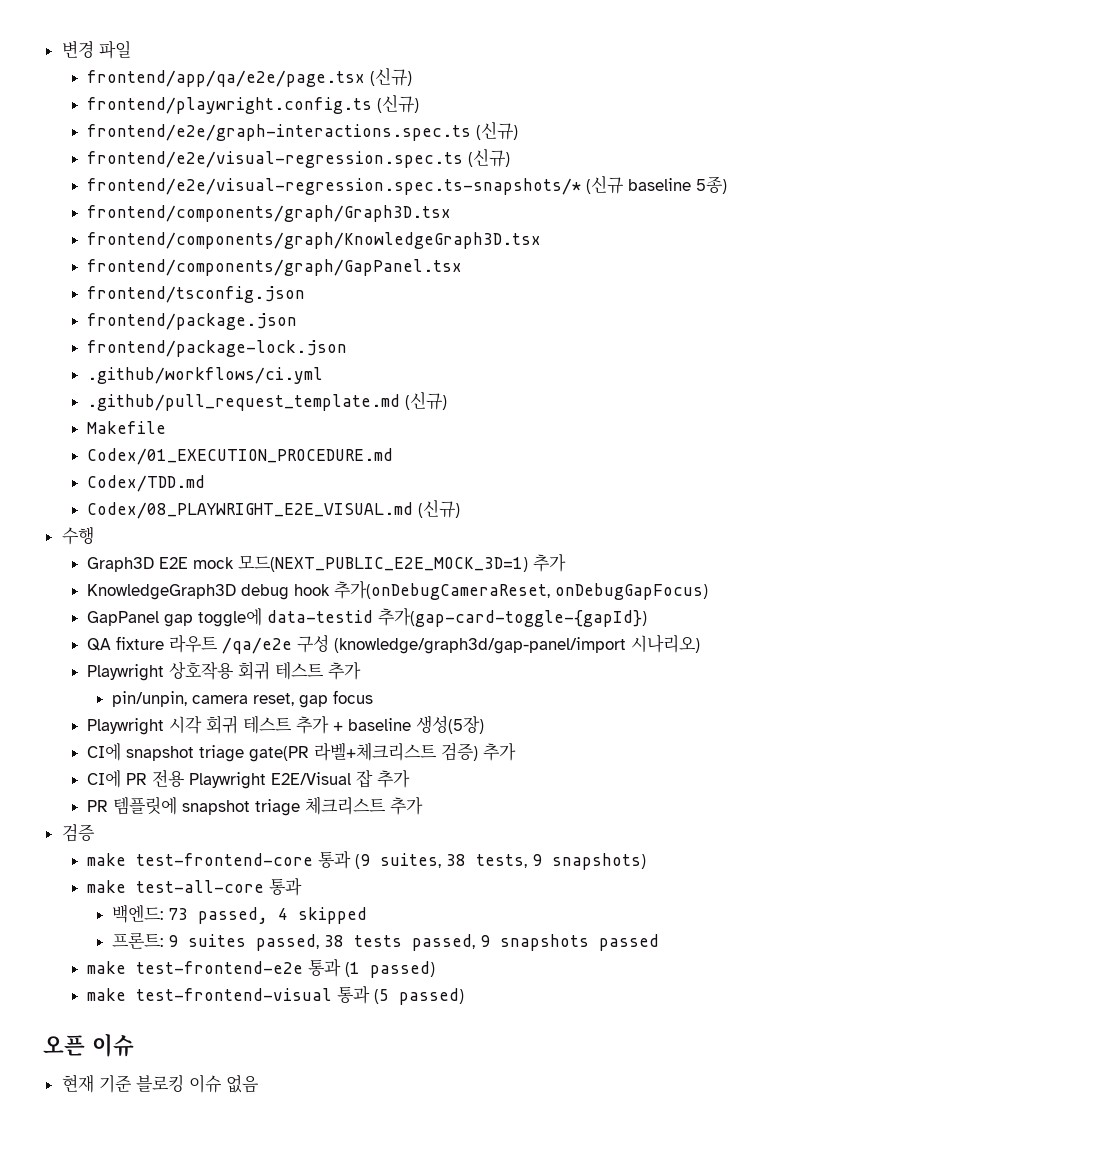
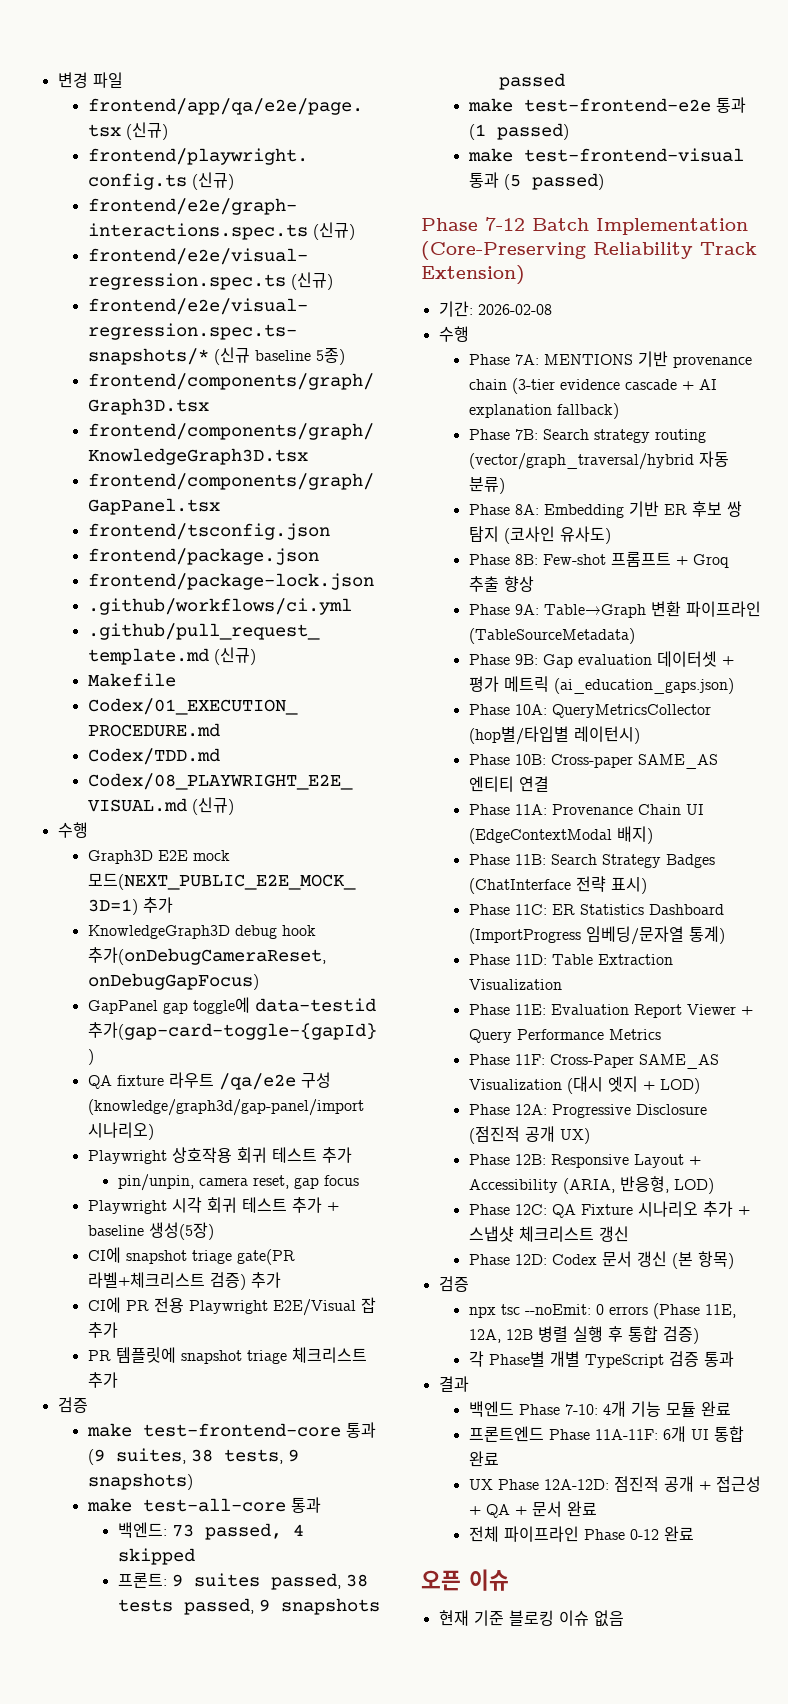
+ Phase 7-12 Batch Implementation (Core-Preserving Reliability Track Extension)
+ 기간: 2026-02-08
+ 수행
+ Phase 7A: MENTIONS 기반 provenance chain (3-tier evidence cascade + AI explanation fallback)
+ Phase 7B: Search strategy routing (vector/graph_traversal/hybrid 자동 분류)
+ Phase 8A: Embedding 기반 ER 후보 쌍 탐지 (코사인 유사도)
+ Phase 8B: Few-shot 프롬프트 + Groq 추출 향상
+ Phase 9A: Table→Graph 변환 파이프라인 (TableSourceMetadata)
+ Phase 9B: Gap evaluation 데이터셋 + 평가 메트릭 (ai_education_gaps.json)
+ Phase 10A: QueryMetricsCollector (hop별/타입별 레이턴시)
+ Phase 10B: Cross-paper SAME_AS 엔티티 연결
+ Phase 11A: Provenance Chain UI (EdgeContextModal 배지)
+ Phase 11B: Search Strategy Badges (ChatInterface 전략 표시)
+ Phase 11C: ER Statistics Dashboard (ImportProgress 임베딩/문자열 통계)
+ Phase 11D: Table Extraction Visualization
+ Phase 11E: Evaluation Report Viewer + Query Performance Metrics
+ Phase 11F: Cross-Paper SAME_AS Visualization (대시 엣지 + LOD)
+ Phase 12A: Progressive Disclosure (점진적 공개 UX)
+ Phase 12B: Responsive Layout + Accessibility (ARIA, 반응형, LOD)
+ Phase 12C: QA Fixture 시나리오 추가 + 스냅샷 체크리스트 갱신
+ Phase 12D: Codex 문서 갱신 (본 항목)
+ 검증
+ npx tsc --noEmit: 0 errors (Phase 11E, 12A, 12B 병렬 실행 후 통합 검증)
+ 각 Phase별 개별 TypeScript 검증 통과
+ 결과
+ 백엔드 Phase 7-10: 4개 기능 모듈 완료
+ 프론트엔드 Phase 11A-11F: 6개 UI 통합 완료
+ UX Phase 12A-12D: 점진적 공개 + 접근성 + QA + 문서 완료
+ 전체 파이프라인 Phase 0-12 완료

